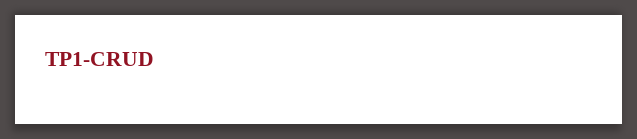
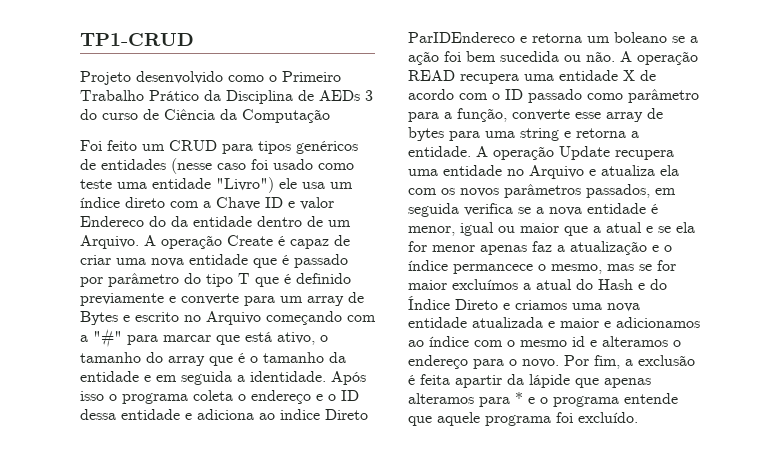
+ Projeto desenvolvido como o Primeiro Trabalho Prático da Disciplina de AEDs 3 do curso de Ciência da Computação
+ Foi feito um CRUD para tipos genéricos de entidades (nesse caso foi usado como teste uma entidade "Livro") ele usa um índice direto com a Chave ID e valor Endereco do da entidade dentro de um Arquivo. A operação Create é capaz de criar uma nova entidade que é passado por parâmetro do tipo T que é definido previamente e converte para um array de Bytes e escrito no Arquivo começando com a "#" para marcar que está ativo, o tamanho do array que é o tamanho da entidade e em seguida a identidade. Após isso o programa coleta o endereço e o ID dessa entidade e adiciona ao indice Direto ParIDEndereco e retorna um boleano se a ação foi bem sucedida ou não. A operação READ recupera uma entidade X de acordo com o ID passado como parâmetro para a função, converte esse array de bytes para uma string e retorna a entidade. A operação Update recupera uma entidade no Arquivo e atualiza ela com os novos parâmetros passados, em seguida verifica se a nova entidade é menor, igual ou maior que a atual e se ela for menor apenas faz a atualização e o índice permancece o mesmo, mas se for maior excluímos a atual do Hash e do Índice Direto e criamos uma nova entidade atualizada e maior e adicionamos ao índice com o mesmo id e alteramos o endereço para o novo. Por fim, a exclusão é feita apartir da lápide que apenas alteramos para * e o programa entende que aquele programa foi excluído.

